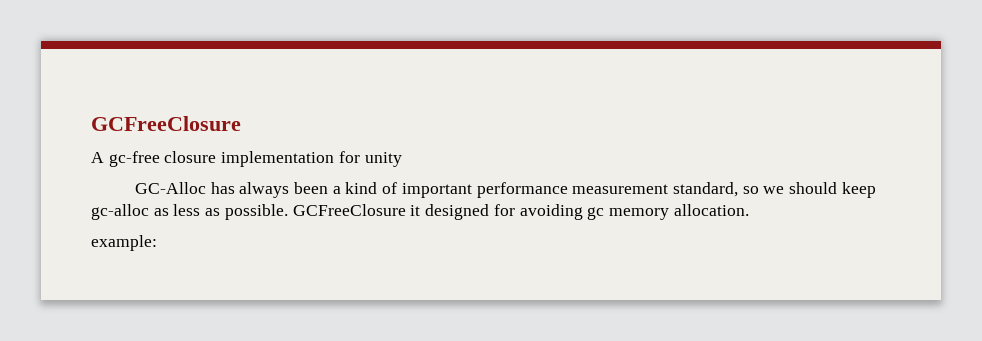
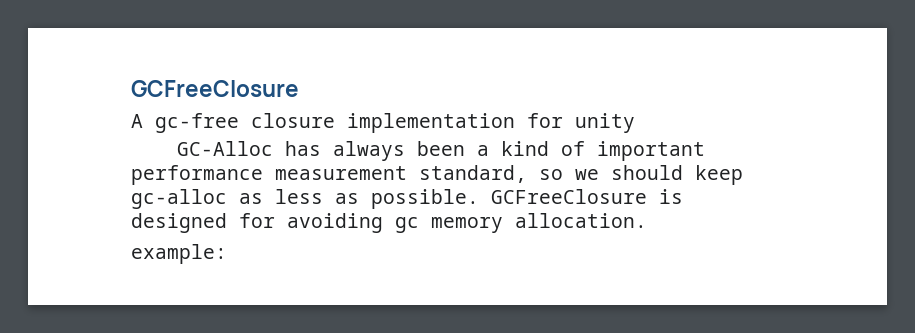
- GCFreeClosure it designed for avoiding gc memory allocation.
+ GCFreeClosure is designed for avoiding gc memory allocation.

